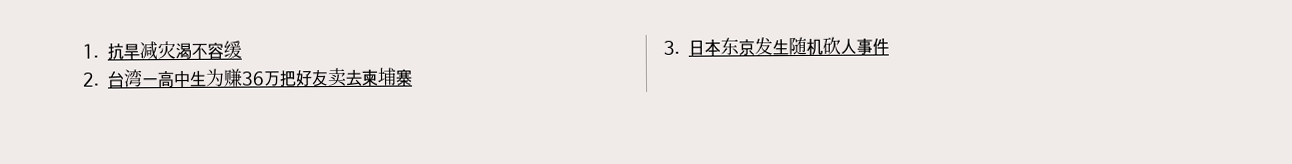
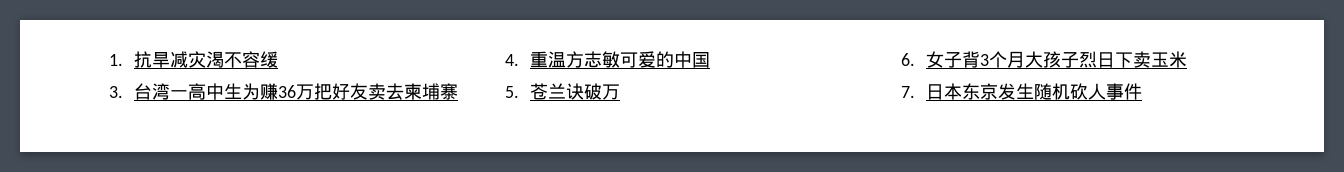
- 2.台湾一高中生为赚36万把好友卖去柬埔寨
+ 3.台湾一高中生为赚36万把好友卖去柬埔寨
- 3.日本东京发生随机砍人事件
+ 4.重温方志敏可爱的中国
+ 5.苍兰诀破万
+ 6.女子背3个月大孩子烈日下卖玉米
+ 7.日本东京发生随机砍人事件

